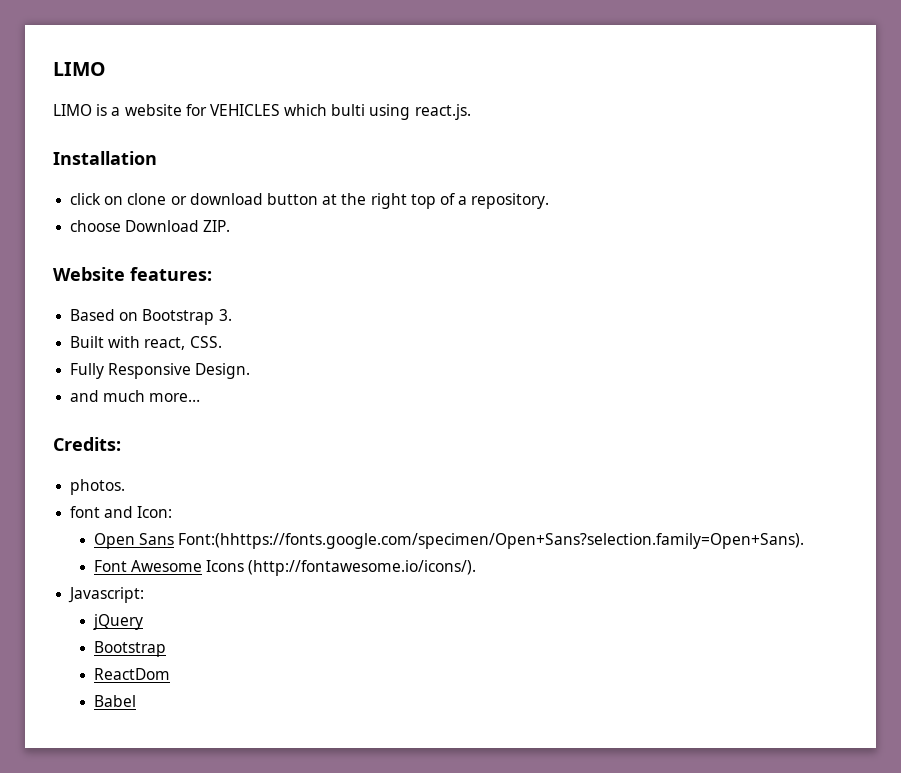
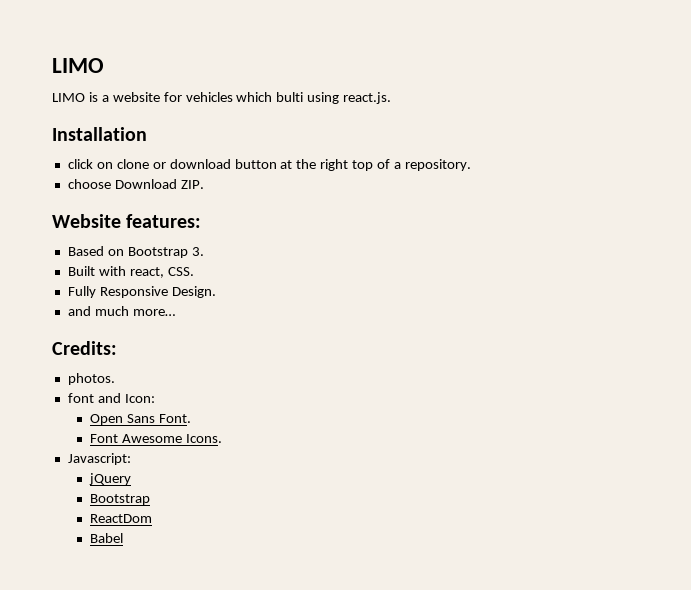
- LIMO is a website for VEHICLES which bulti using react.js.
+ LIMO is a website for vehicles which bulti using react.js.
- Open Sans Font:(hhttps://fonts.google.com/specimen/Open+Sans?selection.family=Open+Sans).
+ Open Sans Font.
- Font Awesome Icons (http://fontawesome.io/icons/).
+ Font Awesome Icons.

